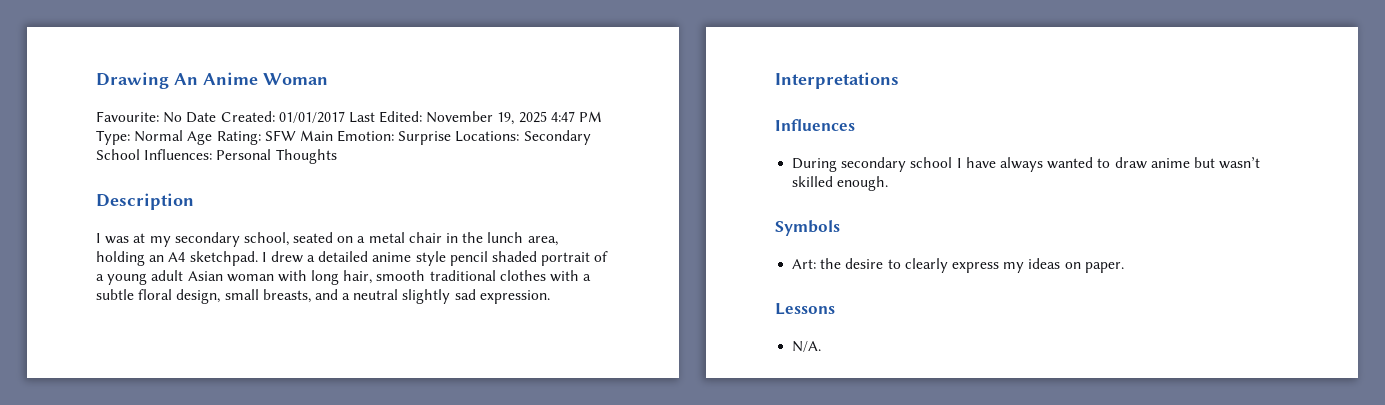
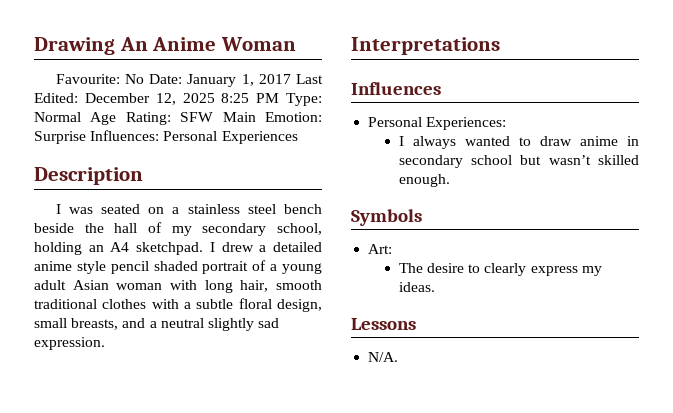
- Favourite: No Date Created: 01/01/2017 Last Edited: November 19, 2025 4:47 PM Type: Normal Age Rating: SFW Main Emotion: Surprise Locations: Secondary School Influences: Personal Thoughts
+ Favourite: No Date: January 1, 2017 Last Edited: December 12, 2025 8:25 PM Type: Normal Age Rating: SFW Main Emotion: Surprise Influences: Personal Experiences
- I was at my secondary school, seated on a metal chair in the lunch area, holding an A4 sketchpad.
+ I was seated on a stainless steel bench beside the hall of my secondary school, holding an A4 sketchpad.
- During secondary school I have always wanted to draw anime but wasn’t skilled enough.
+ Personal Experiences:
+ I always wanted to draw anime in secondary school but wasn’t skilled enough.
- Art: the desire to clearly express my ideas on paper.
+ Art:
+ The desire to clearly express my ideas.

